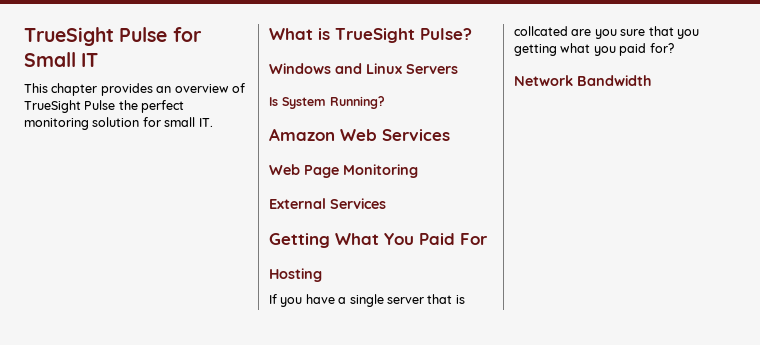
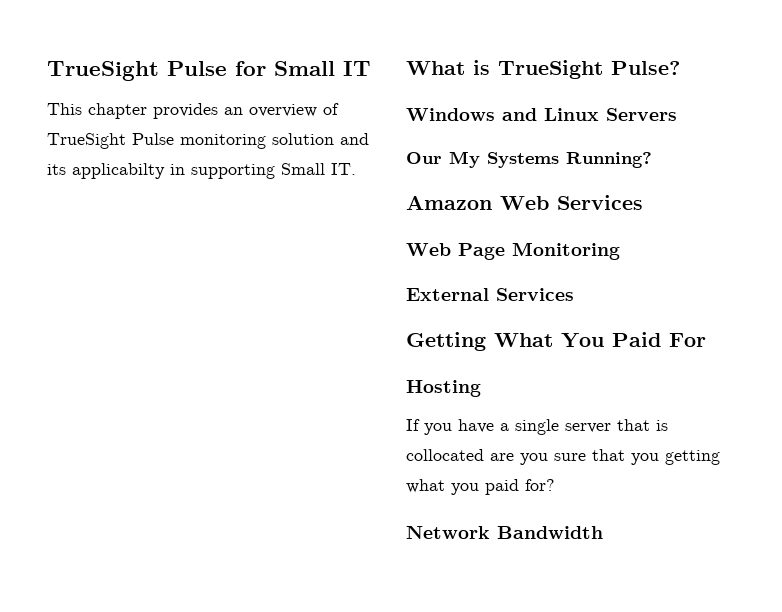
- This chapter provides an overview of TrueSight Pulse the perfect monitoring solution for small IT.
+ This chapter provides an overview of TrueSight Pulse monitoring solution and its applicabilty in supporting Small IT.
- Is System Running?
+ Our My Systems Running?
- If you have a single server that is collcated are you sure that you getting what you paid for?
+ If you have a single server that is collocated are you sure that you getting what you paid for?

